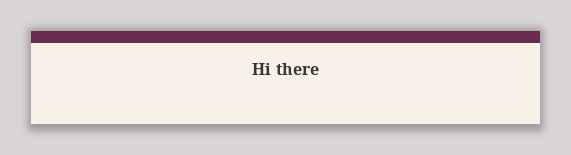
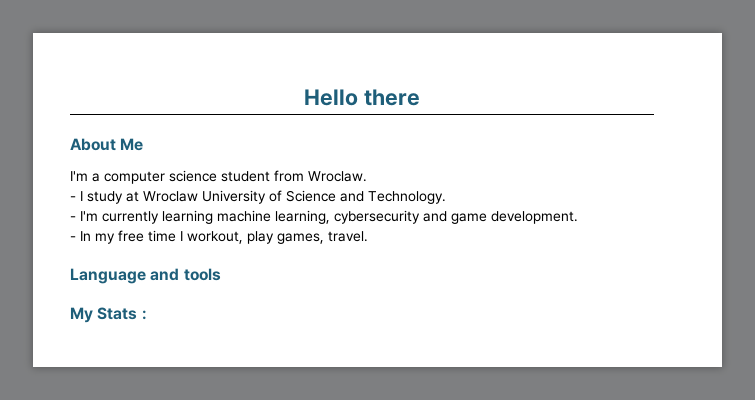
- Hi there
+ Hello there
+ About Me
+ I'm a computer science student from Wroclaw.
+ - I study at Wroclaw University of Science and Technology.
+ - I'm currently learning machine learning, cybersecurity and game development.
+ - In my free time I workout, play games, travel.
+ Language and tools
+ My Stats :

